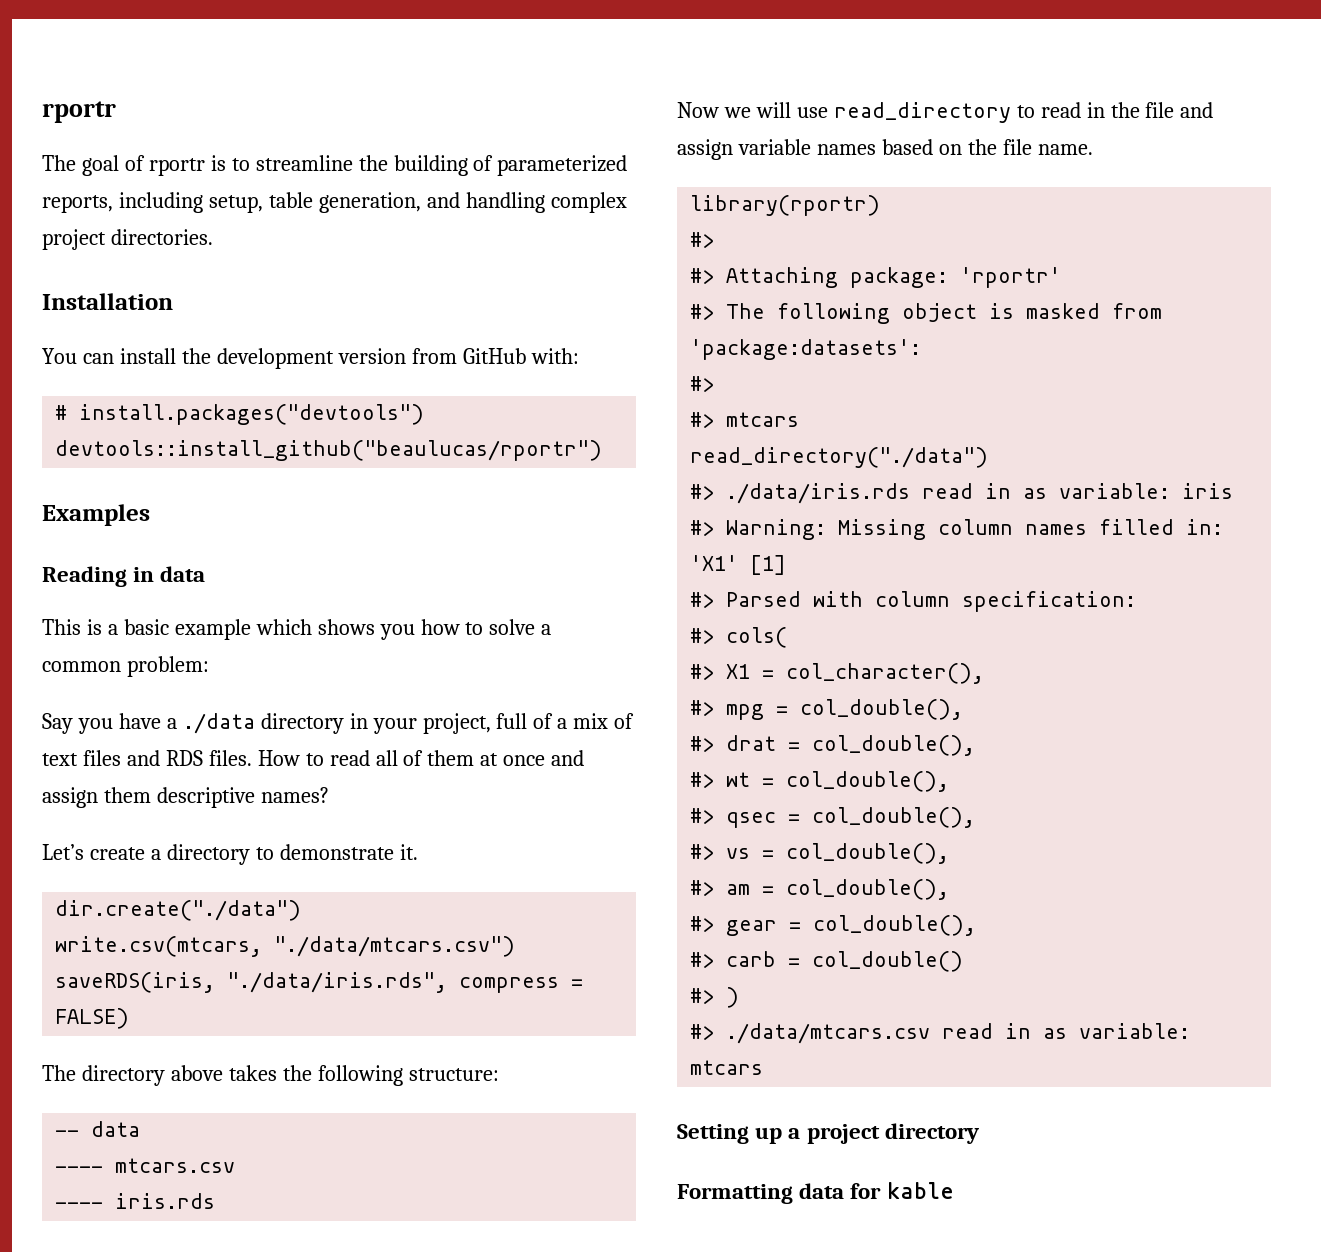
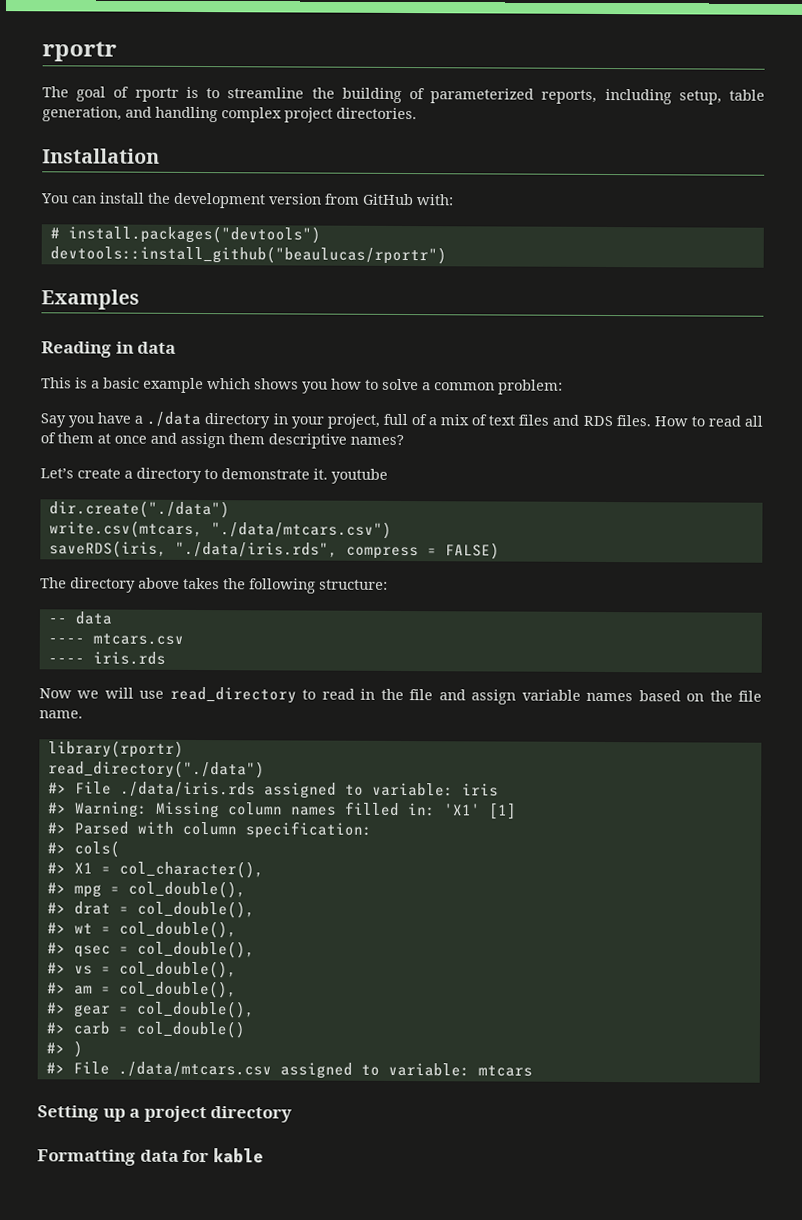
- Let’s create a directory to demonstrate it.
+ Let’s create a directory to demonstrate it. youtube
  library(rportr)
- #>
- #> Attaching package: 'rportr'
- #> The following object is masked from 'package:datasets':
- #>
- #> mtcars
  read_directory("./data")
- #> ./data/iris.rds read in as variable: iris
+ #> File ./data/iris.rds assigned to variable: iris
- #> ./data/mtcars.csv read in as variable: mtcars
+ #> File ./data/mtcars.csv assigned to variable: mtcars

